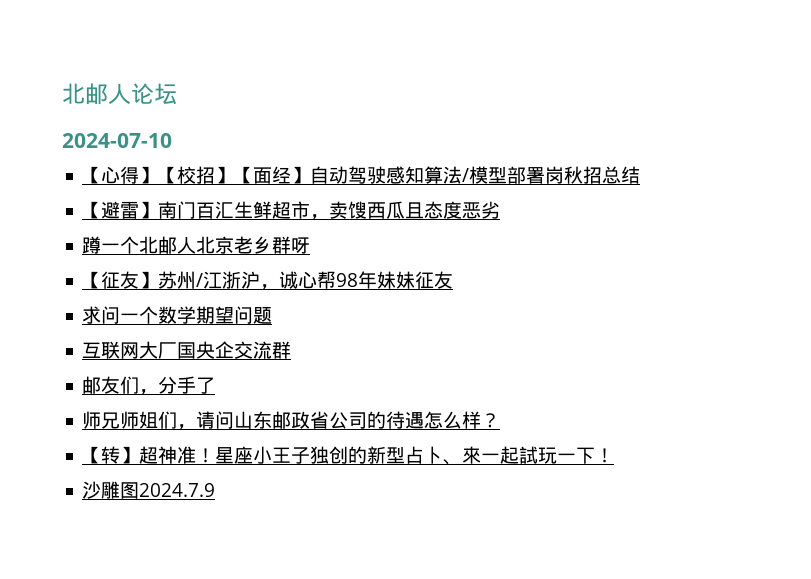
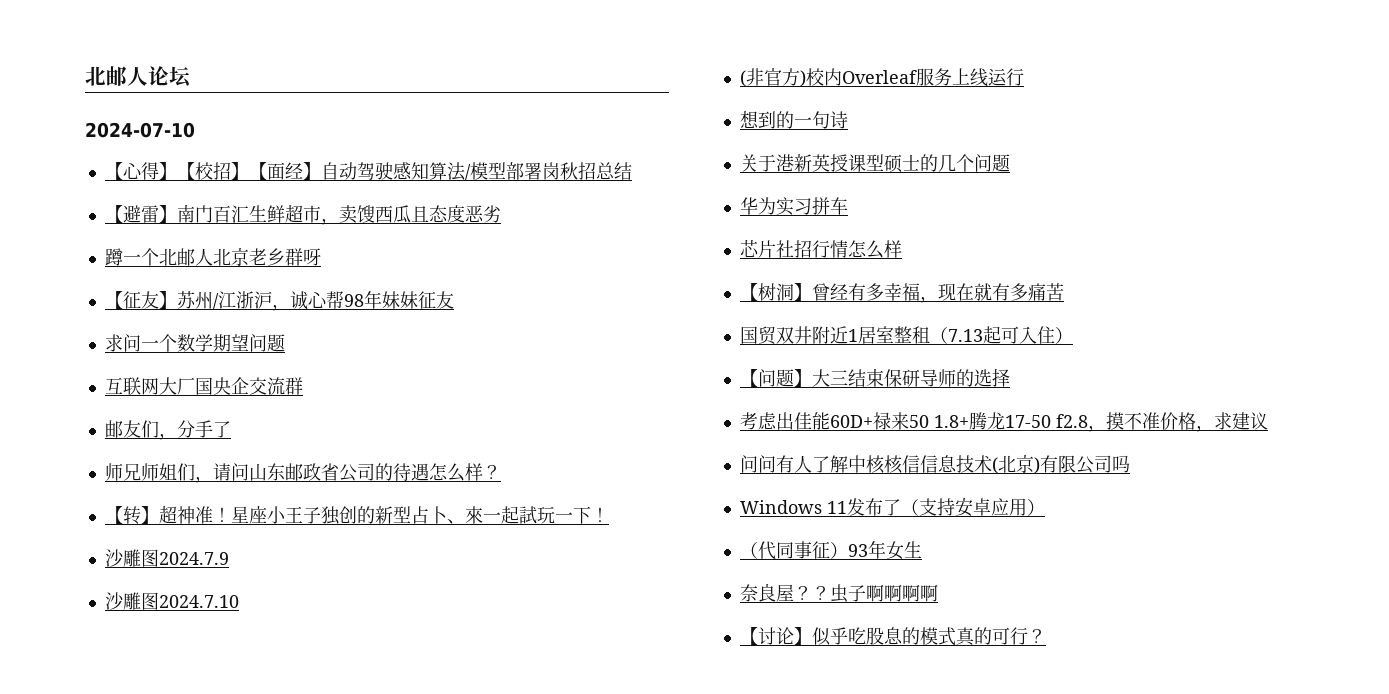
+ 沙雕图2024.7.10
+ (非官方)校内Overleaf服务上线运行
+ 想到的一句诗
+ 关于港新英授课型硕士的几个问题
+ 华为实习拼车
+ 芯片社招行情怎么样
+ 【树洞】曾经有多幸福，现在就有多痛苦
+ 国贸双井附近1居室整租（7.13起可入住）
+ 【问题】大三结束保研导师的选择
+ 考虑出佳能60D+禄来50 1.8+腾龙17-50 f2.8，摸不准价格，求建议
+ 问问有人了解中核核信信息技术(北京)有限公司吗
+ Windows 11发布了（支持安卓应用）
+ （代同事征）93年女生
+ 奈良屋？？虫子啊啊啊啊
+ 【讨论】似乎吃股息的模式真的可行？

